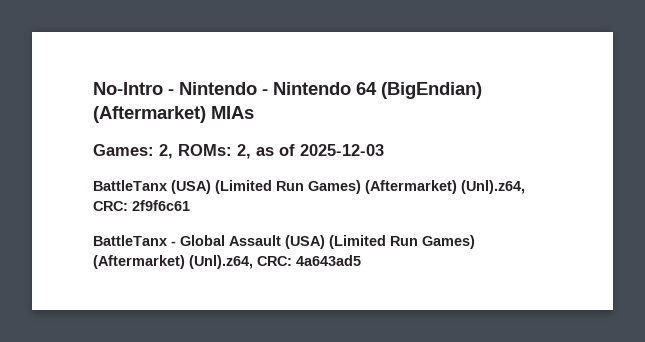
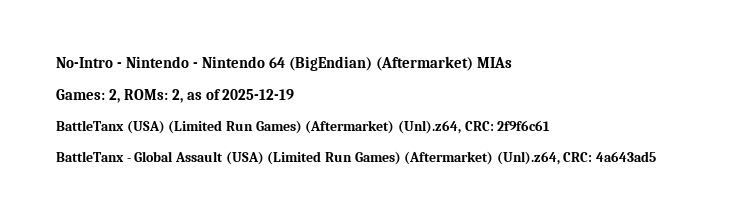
- Games: 2, ROMs: 2, as of 2025-12-03
+ Games: 2, ROMs: 2, as of 2025-12-19

